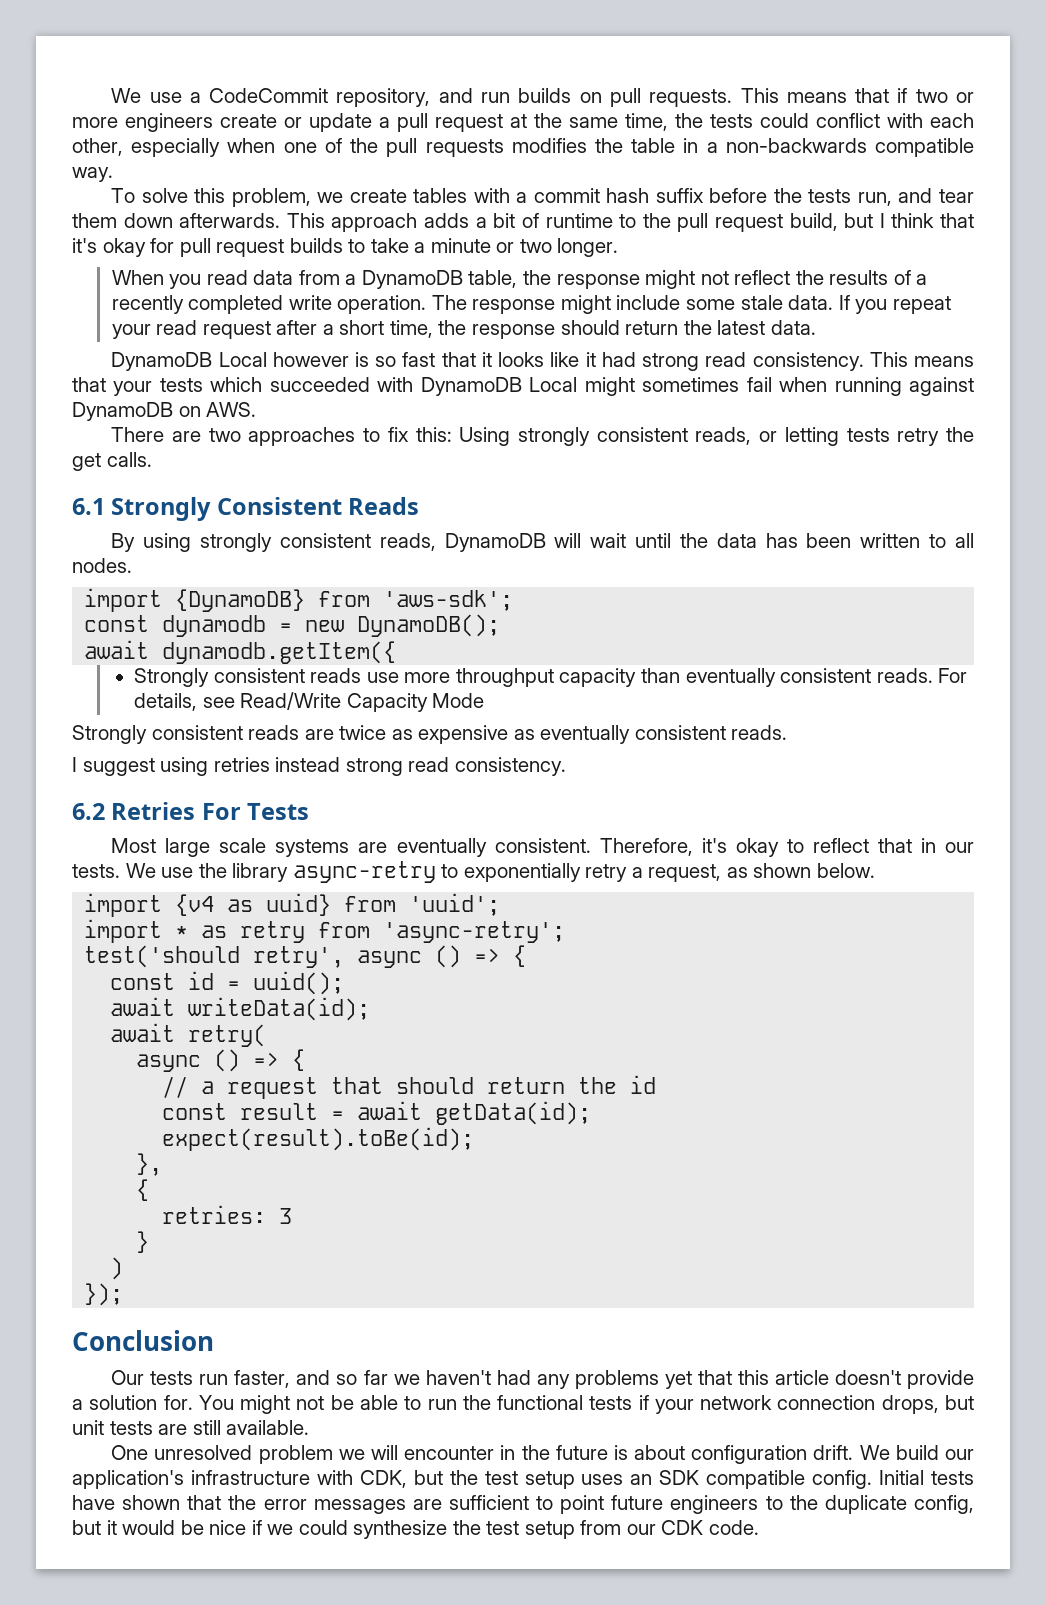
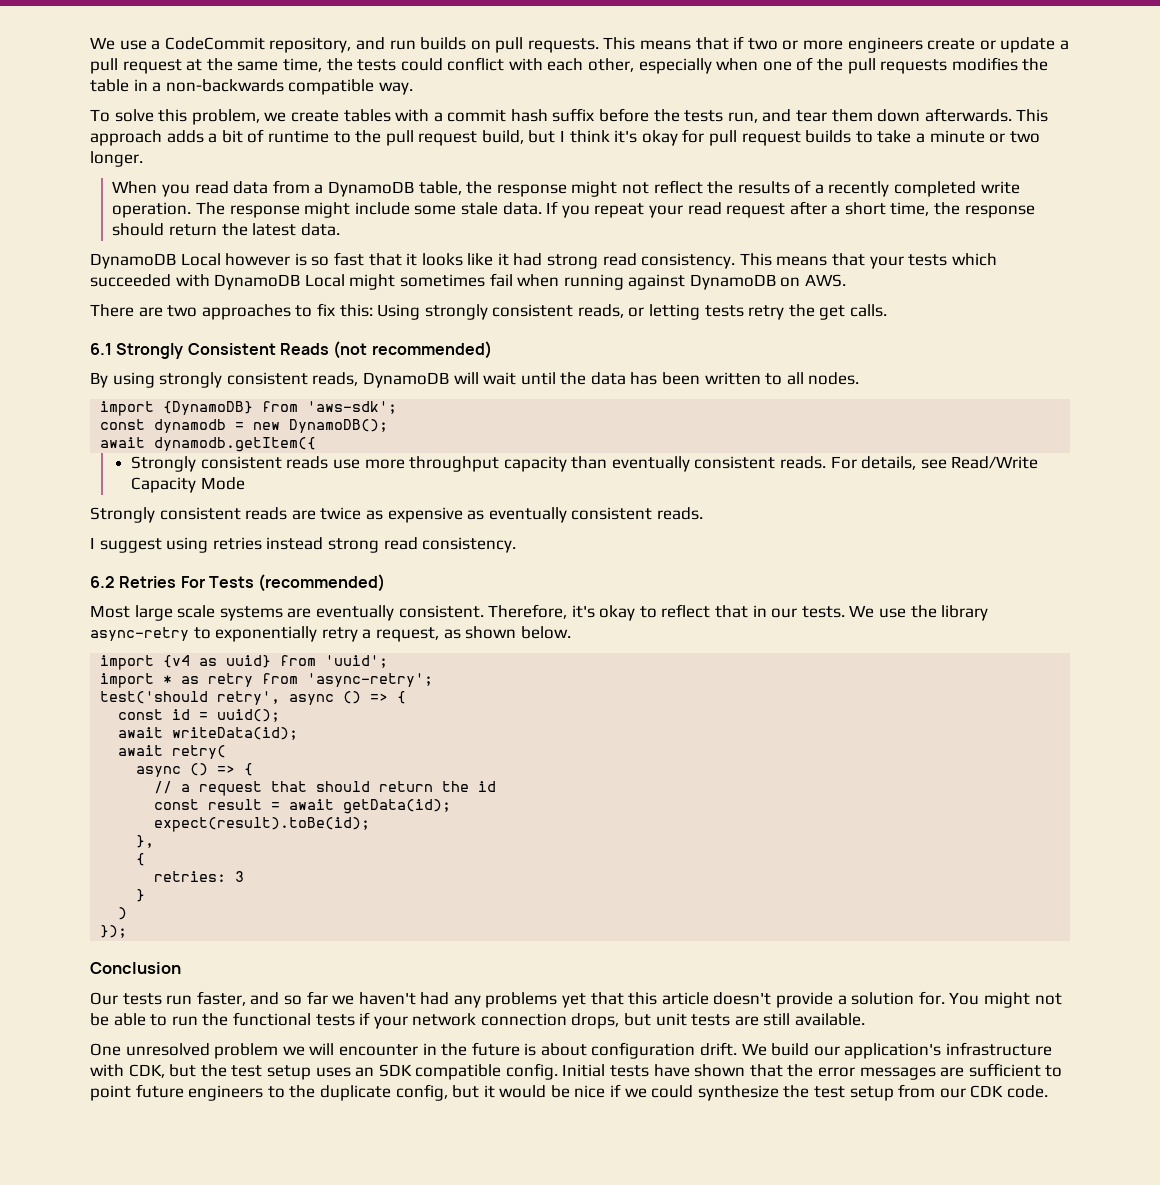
- This approach adds a bit of runtime to the pull request build, but I think that it's okay for pull request builds to take a minute or two longer.
+ This approach adds a bit of runtime to the pull request build, but I think it's okay for pull request builds to take a minute or two longer.
- 6.1 Strongly Consistent Reads
+ 6.1 Strongly Consistent Reads (not recommended)
- 6.2 Retries For Tests
+ 6.2 Retries For Tests (recommended)

